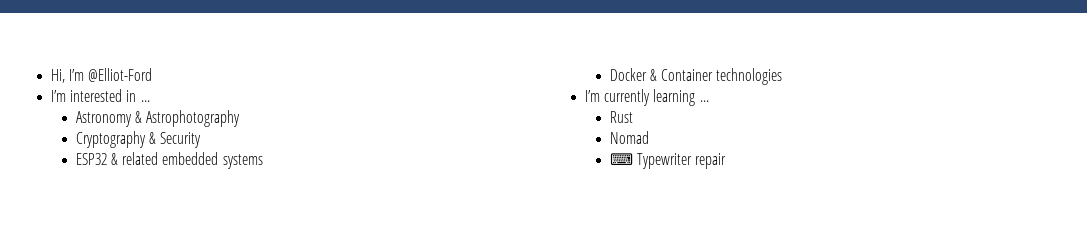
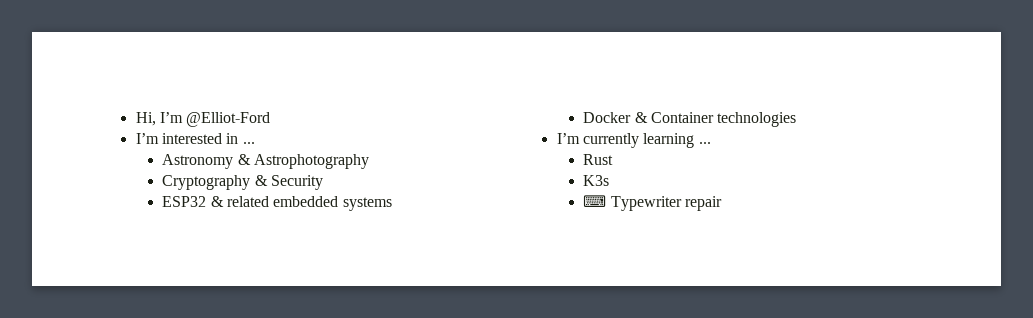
- Nomad
+ K3s

